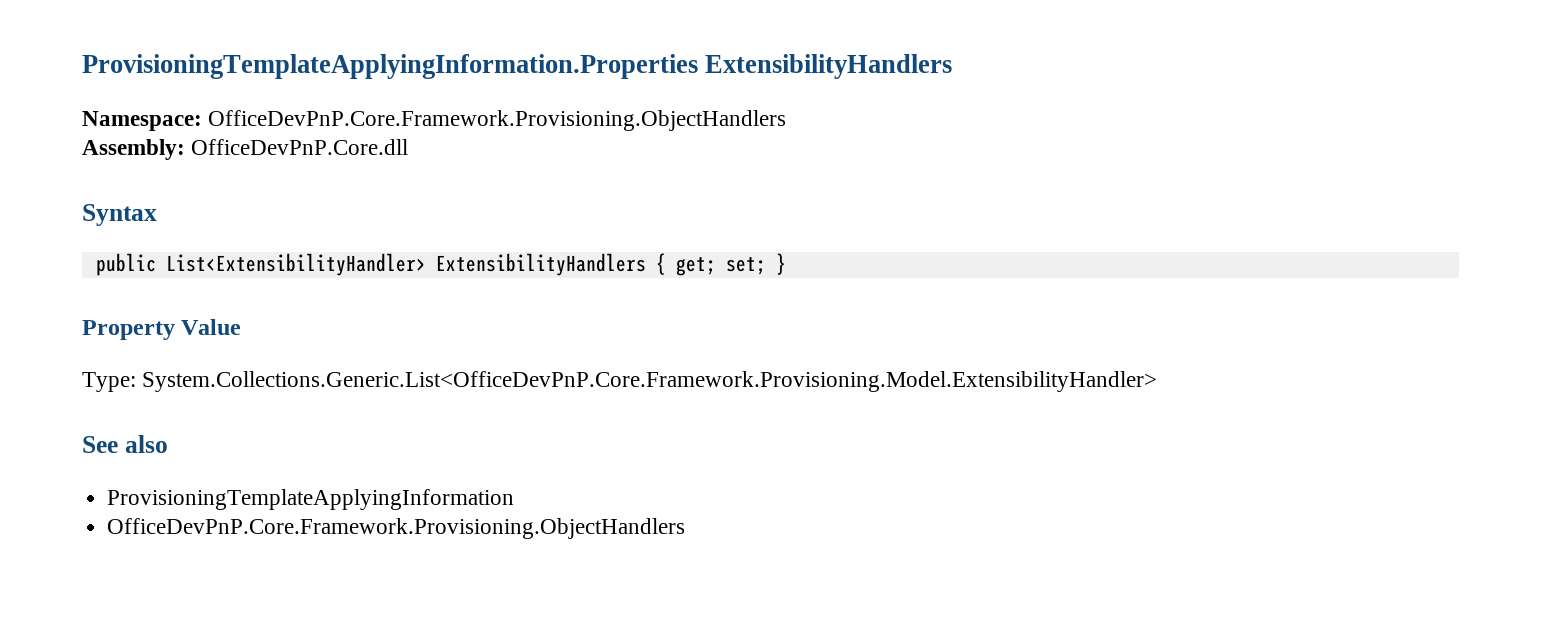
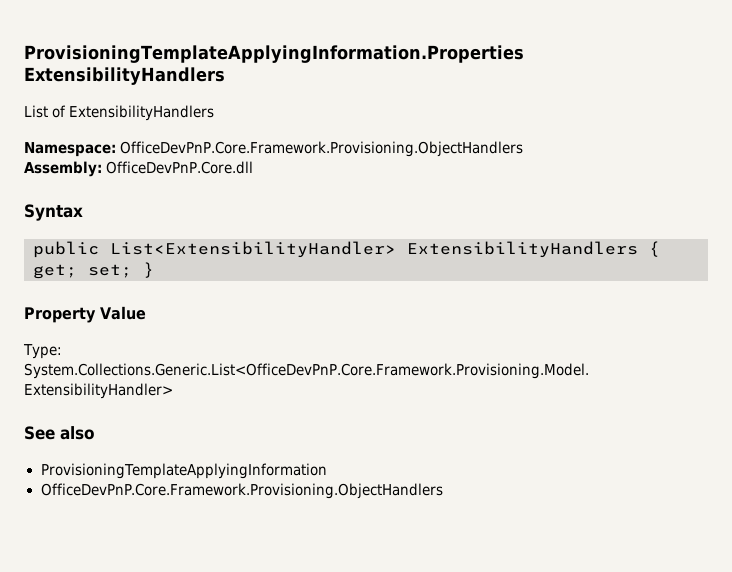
+ List of ExtensibilityHandlers

